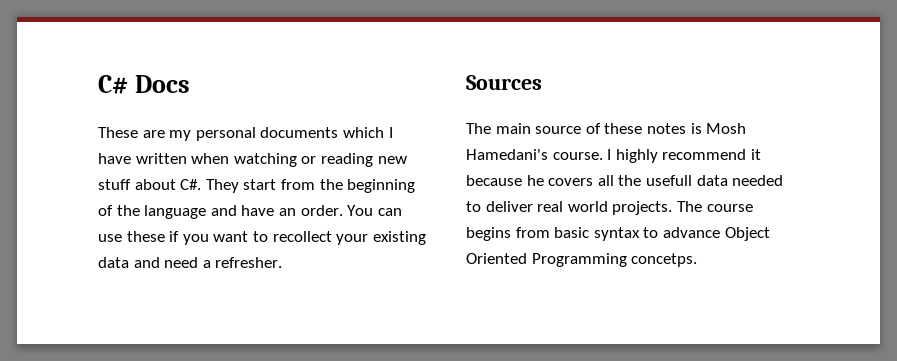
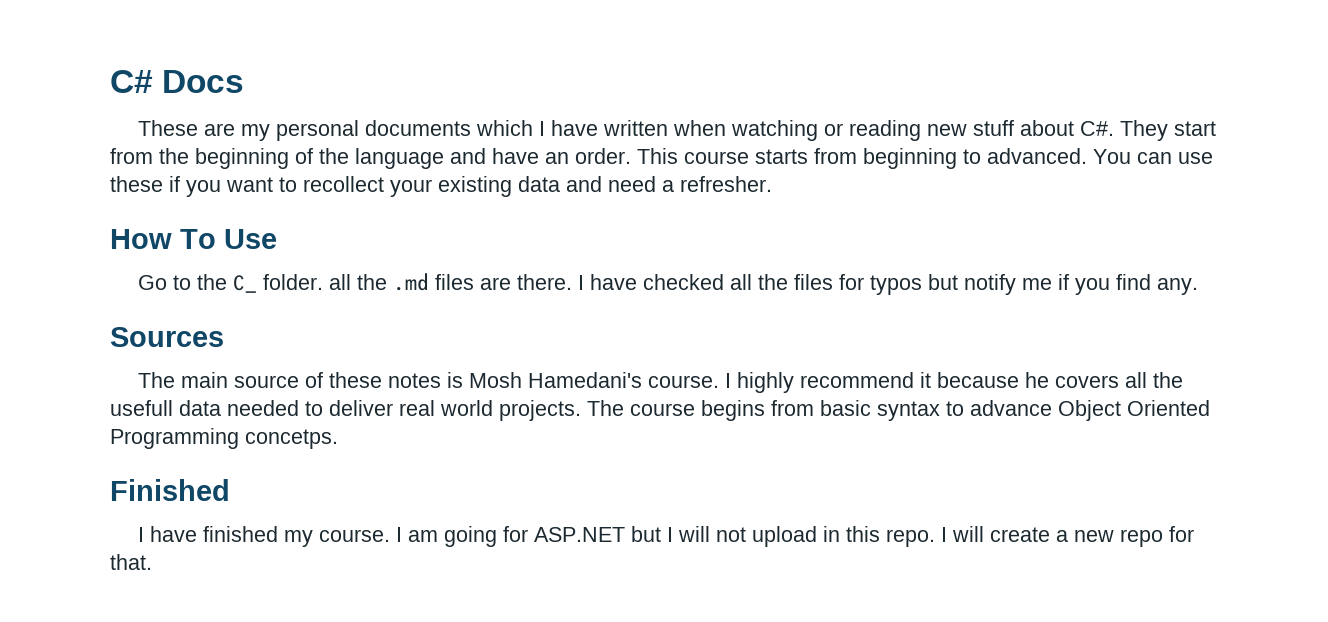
+ This course starts from beginning to advanced.
+ How To Use
+ Go to the C_ folder. all the .md files are there. I have checked all the files for typos but notify me if you find any.
+ Finished
+ I have finished my course. I am going for ASP.NET but I will not upload in this repo. I will create a new repo for that.

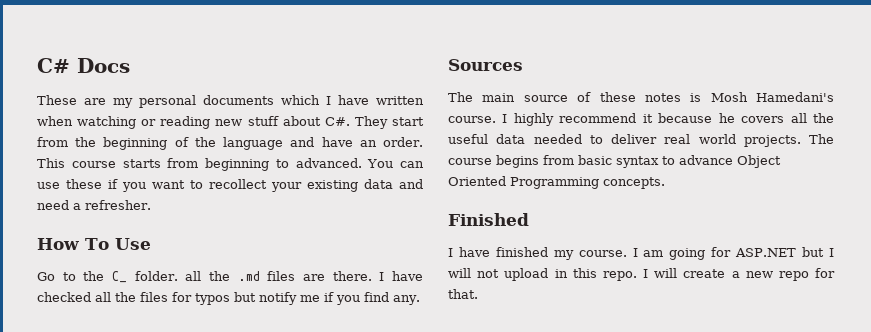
- I highly recommend it because he covers all the usefull data needed to deliver real world projects.
+ I highly recommend it because he covers all the useful data needed to deliver real world projects.
- The course begins from basic syntax to advance Object Oriented Programming concetps.
+ The course begins from basic syntax to advance Object Oriented Programming concepts.

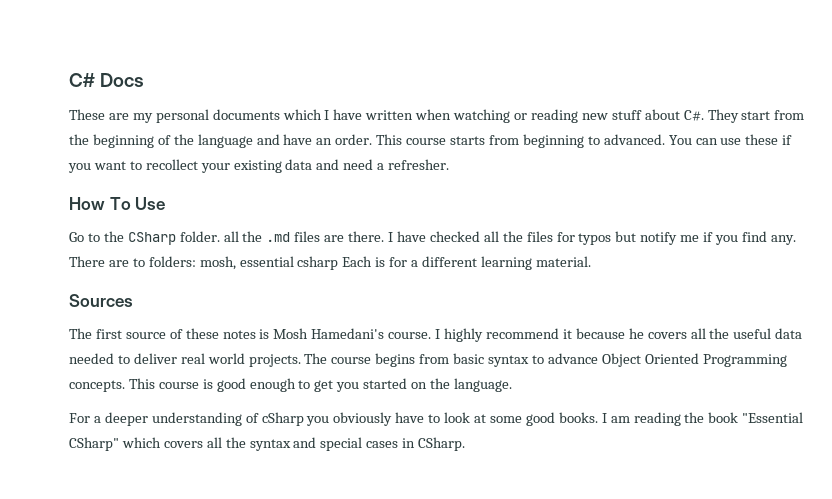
- Go to the C_ folder. all the .md files are there.
+ Go to the CSharp folder. all the .md files are there.
+ There are to folders: mosh, essential csharp Each is for a different learning material.
- The main source of these notes is Mosh Hamedani's course.
+ The first source of these notes is Mosh Hamedani's course.
- The course begins from basic syntax to advance Object Oriented Programming concepts.
- Finished
- I have finished my course. I am going for ASP.NET but I will not upload in this repo. I will create a new repo for that.
+ The course begins from basic syntax to advance Object Oriented Programming concepts. This course is good enough to get you started on the language.
+ For a deeper understanding of cSharp you obviously have to look at some good books. I am reading the book "Essential CSharp" which covers all the syntax and special cases in CSharp.

